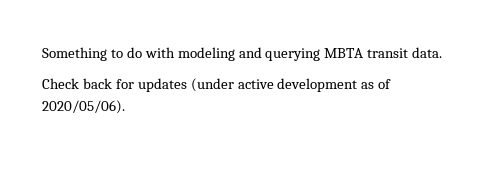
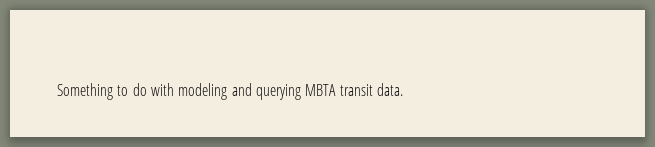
- Check back for updates (under active development as of 2020/05/06).

